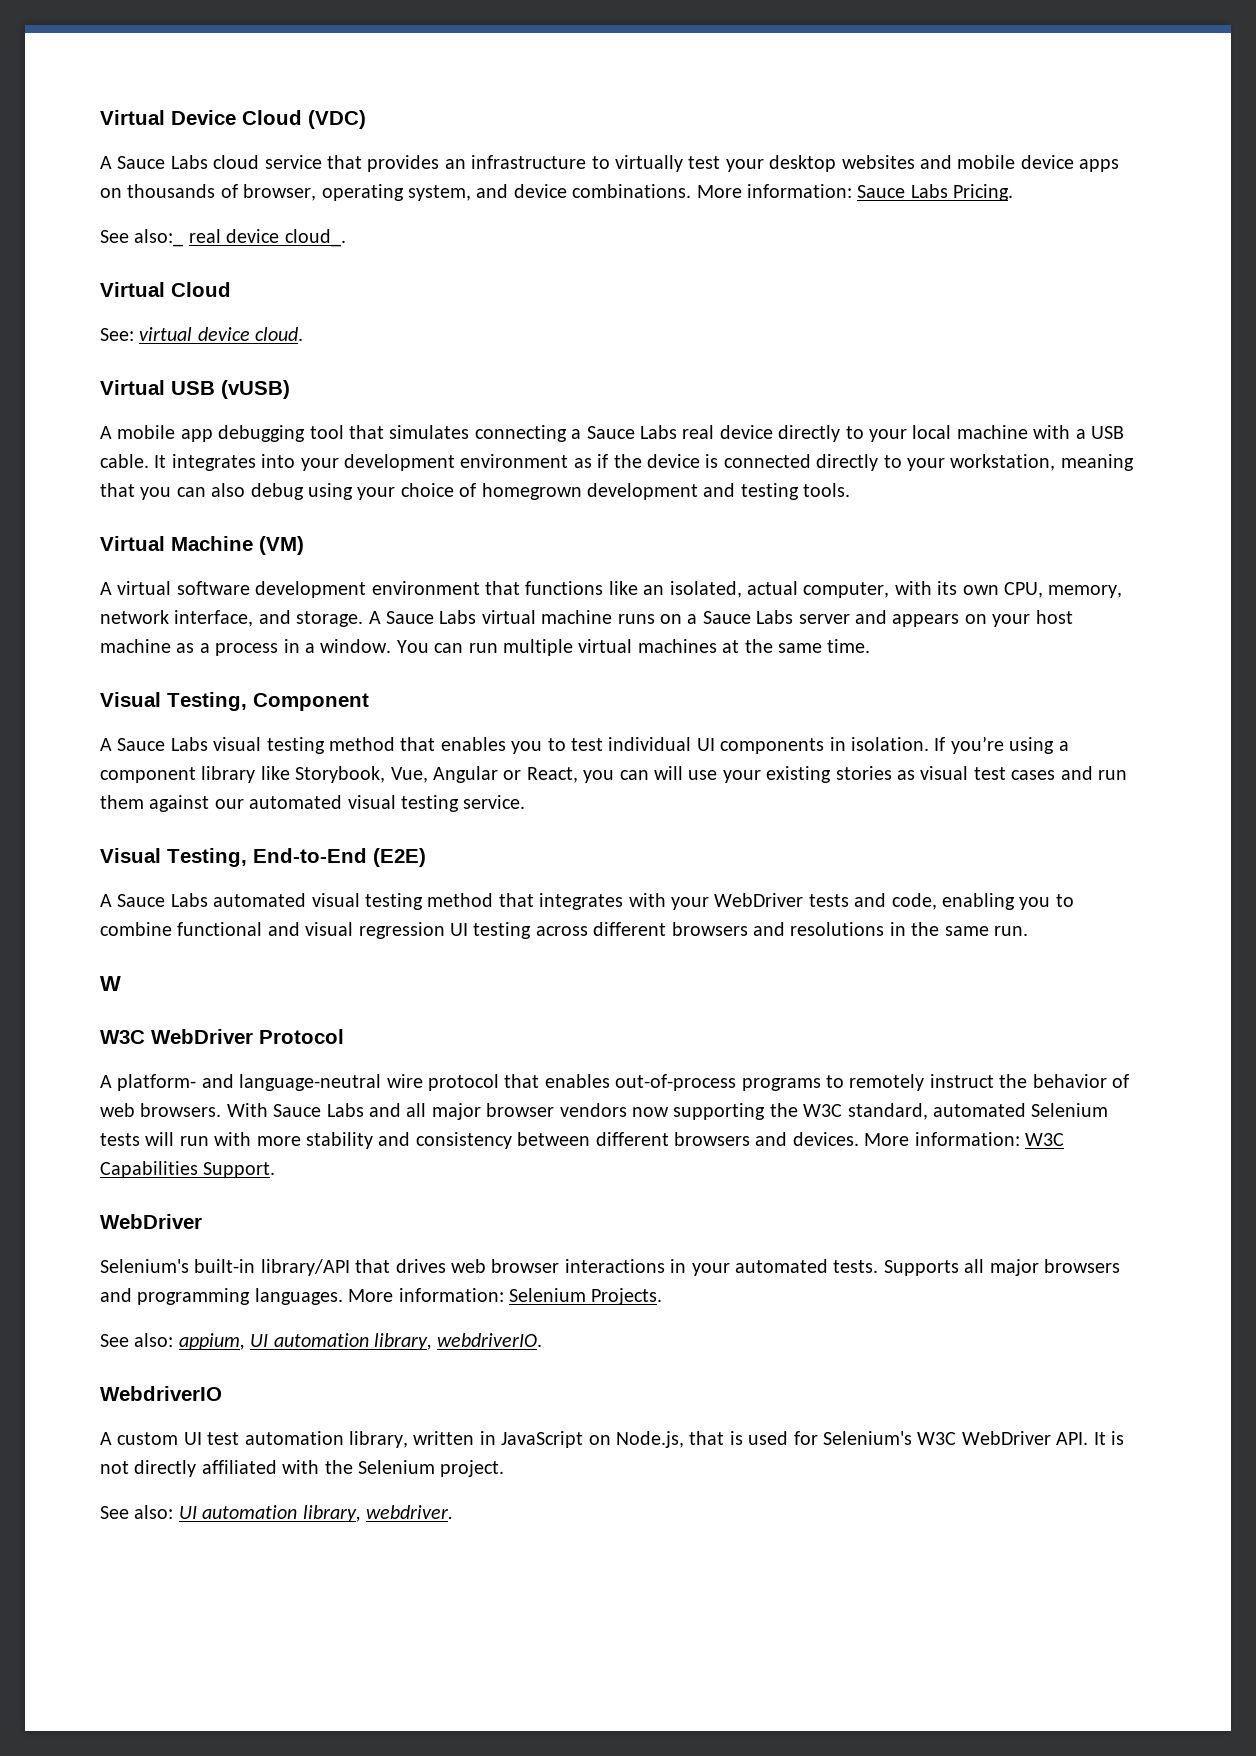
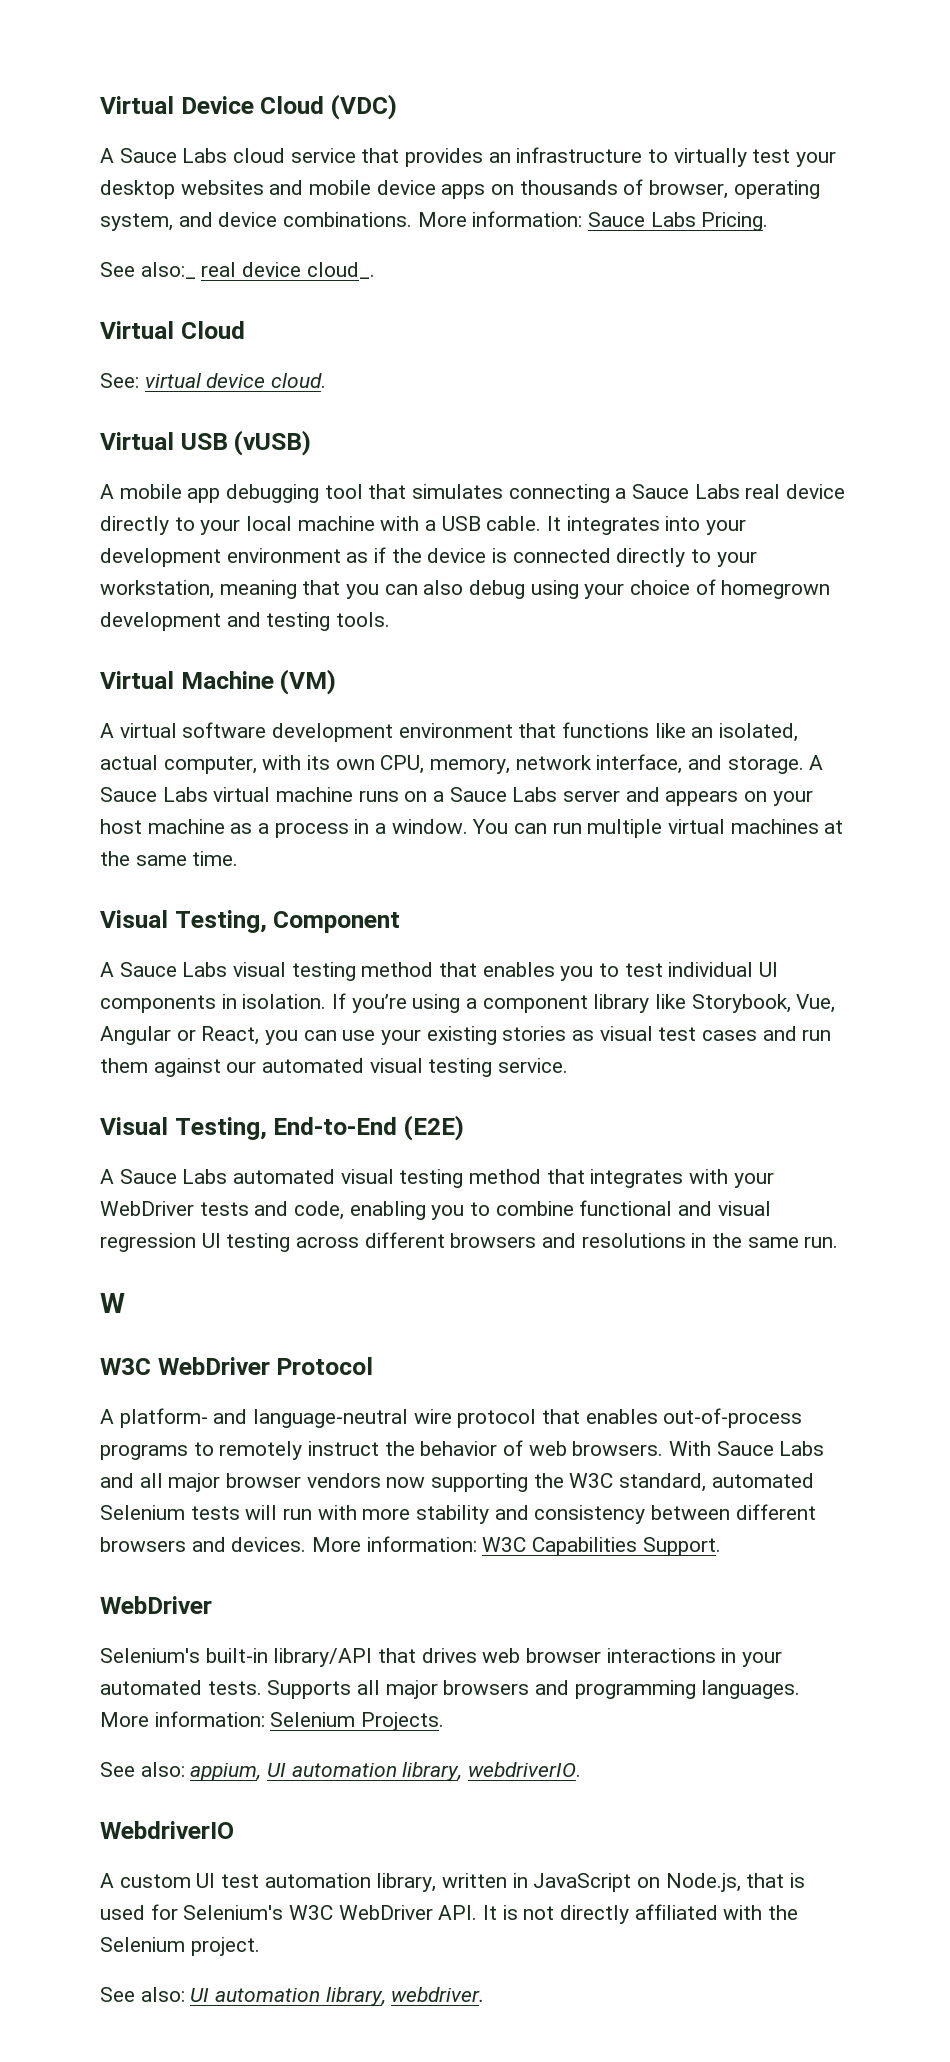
- If you’re using a component library like Storybook, Vue, Angular or React, you can will use your existing stories as visual test cases and run them against our automated visual testing service.
+ If you’re using a component library like Storybook, Vue, Angular or React, you can use your existing stories as visual test cases and run them against our automated visual testing service.

